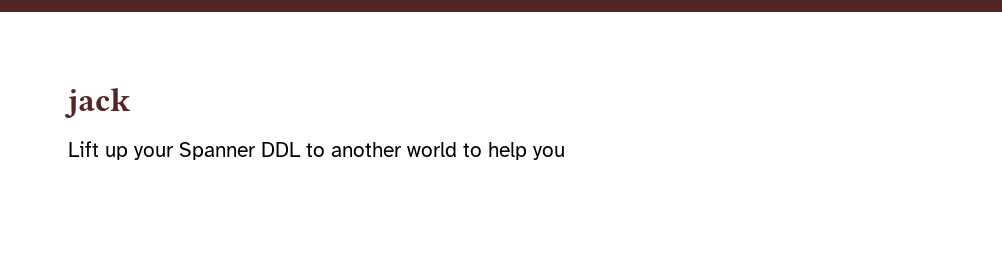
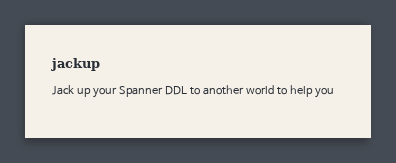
- jack
- Lift up your Spanner DDL to another world to help you
+ jackup
+ Jack up your Spanner DDL to another world to help you

